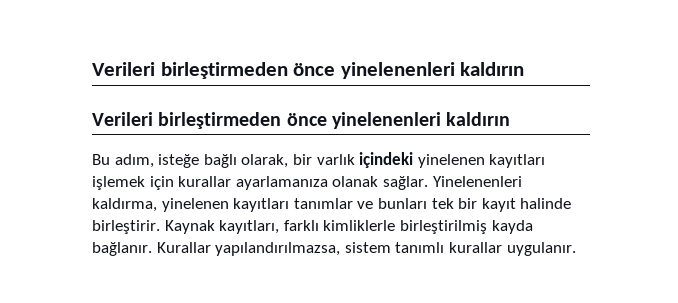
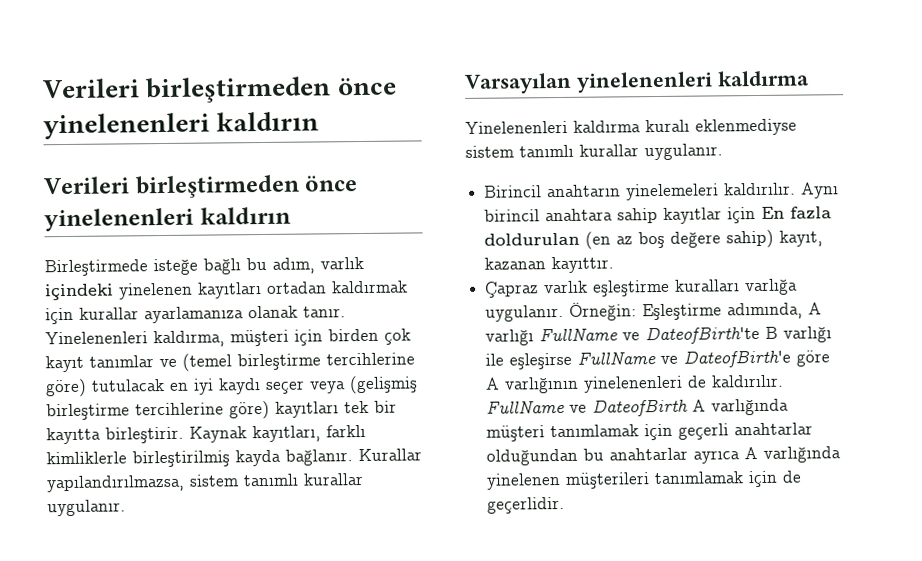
- Bu adım, isteğe bağlı olarak, bir varlık içindeki yinelenen kayıtları işlemek için kurallar ayarlamanıza olanak sağlar.
+ Birleştirmede isteğe bağlı bu adım, varlık içindeki yinelenen kayıtları ortadan kaldırmak için kurallar ayarlamanıza olanak tanır.
- Yinelenenleri kaldırma, yinelenen kayıtları tanımlar ve bunları tek bir kayıt halinde birleştirir.
+ Yinelenenleri kaldırma, müşteri için birden çok kayıt tanımlar ve (temel birleştirme tercihlerine göre) tutulacak en iyi kaydı seçer veya (gelişmiş birleştirme tercihlerine göre) kayıtları tek bir kayıtta birleştirir.
+ Varsayılan yinelenenleri kaldırma
+ Yinelenenleri kaldırma kuralı eklenmediyse sistem tanımlı kurallar uygulanır.
+ Birincil anahtarın yinelemeleri kaldırılır. Aynı birincil anahtara sahip kayıtlar için En fazla doldurulan (en az boş değere sahip) kayıt, kazanan kayıttır.
+ Çapraz varlık eşleştirme kuralları varlığa uygulanır. Örneğin: Eşleştirme adımında, A varlığı FullName ve DateofBirth'te B varlığı ile eşleşirse FullName ve DateofBirth'e göre A varlığının yinelenenleri de kaldırılır. FullName ve DateofBirth A varlığında müşteri tanımlamak için geçerli anahtarlar olduğundan bu anahtarlar ayrıca A varlığında yinelenen müşterileri tanımlamak için de geçerlidir.

